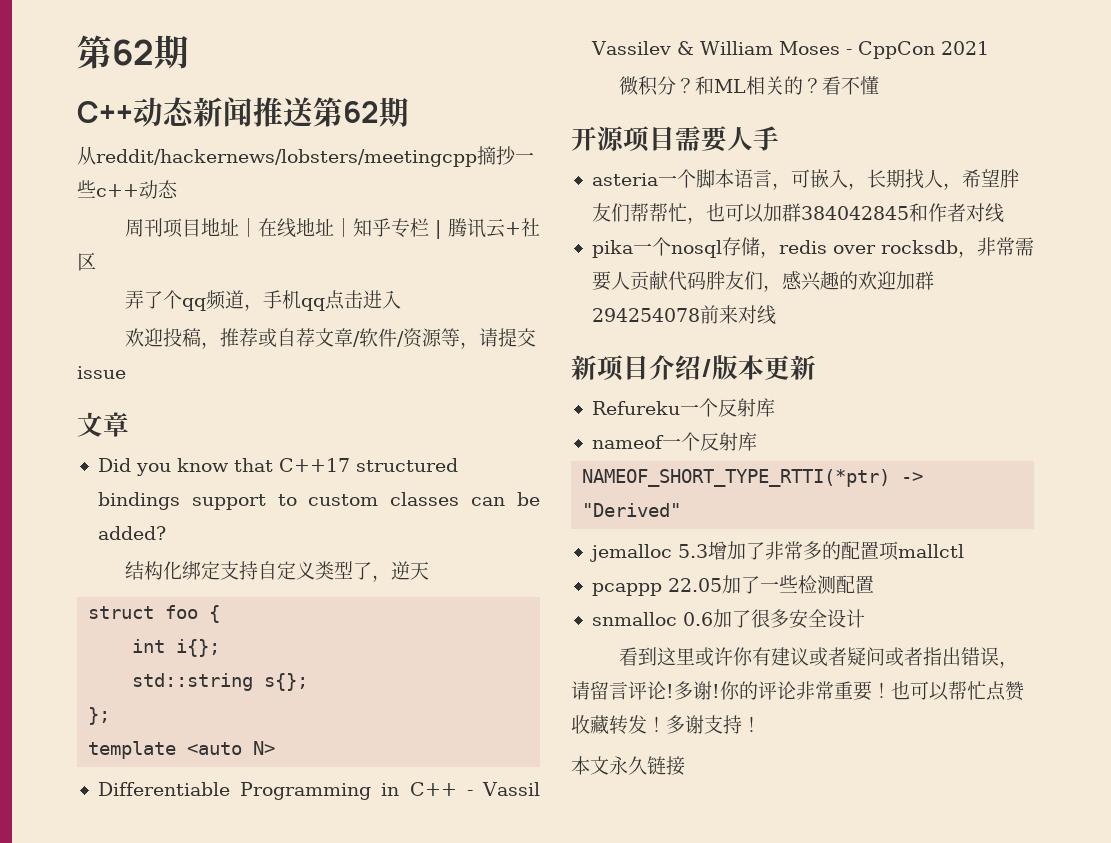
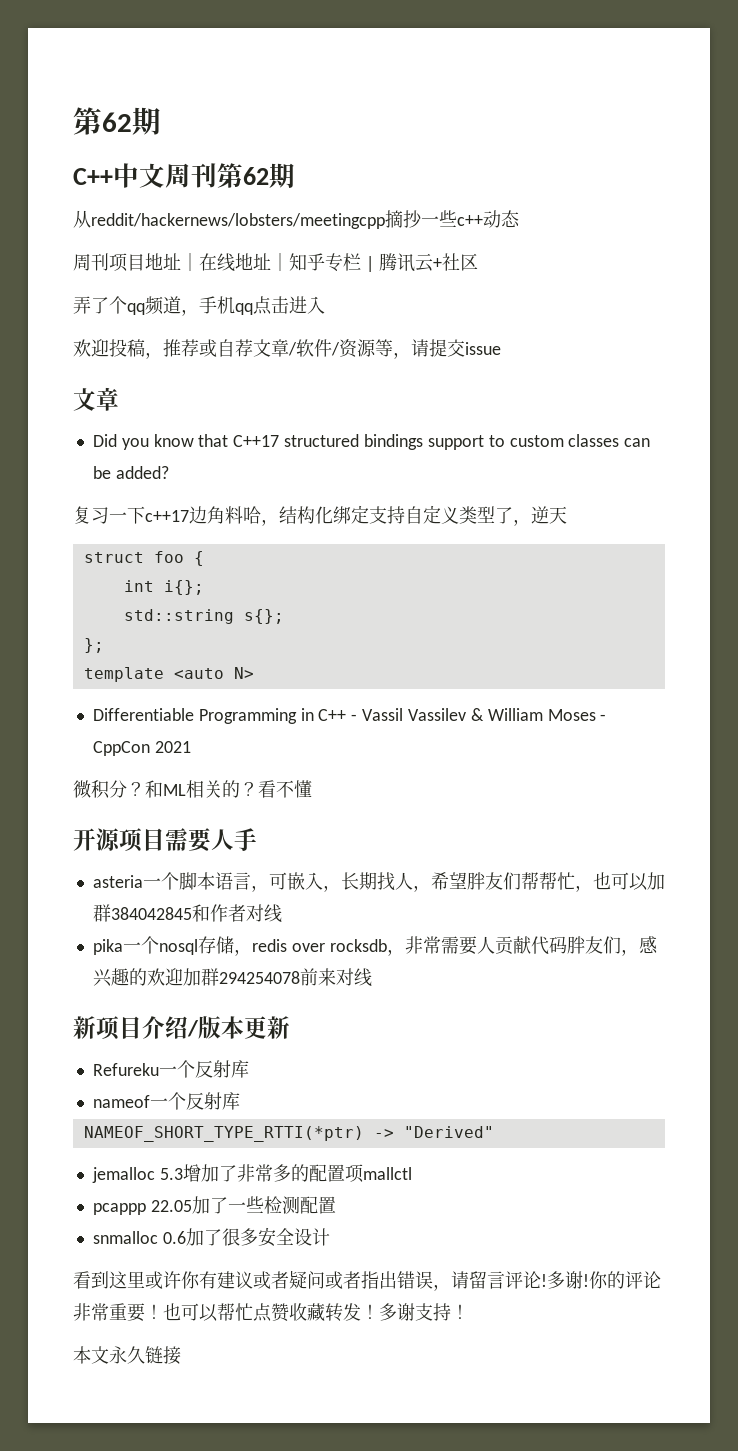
- C++动态新闻推送第62期
+ C++中文周刊第62期
- 结构化绑定支持自定义类型了，逆天
+ 复习一下c++17边角料哈，结构化绑定支持自定义类型了，逆天

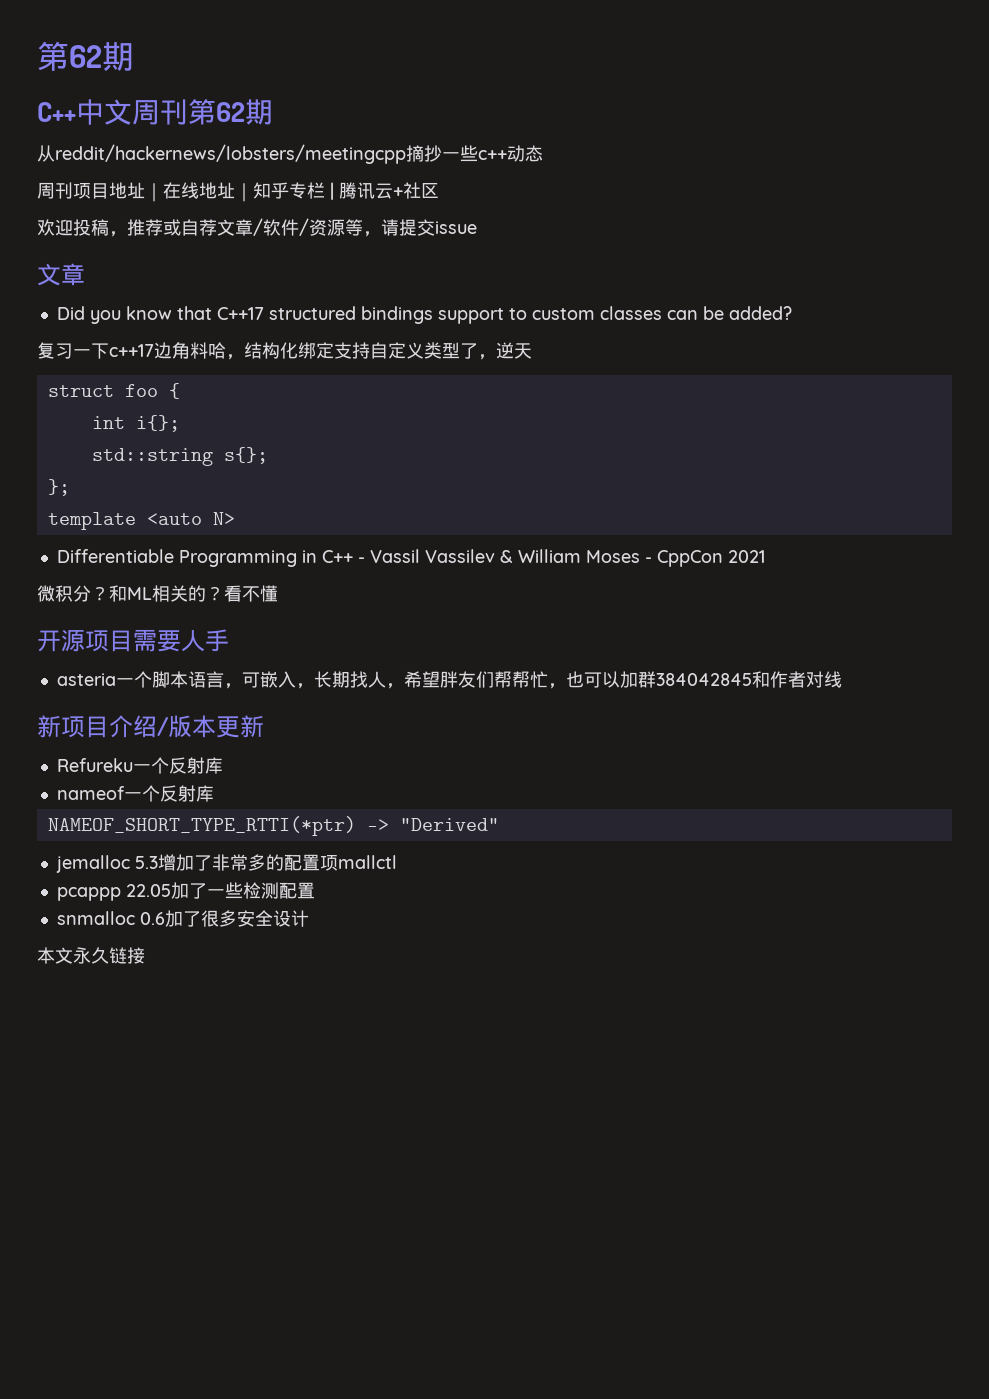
- 弄了个qq频道，手机qq点击进入
- pika一个nosql存储，redis over rocksdb，非常需要人贡献代码胖友们，感兴趣的欢迎加群294254078前来对线
- 看到这里或许你有建议或者疑问或者指出错误，请留言评论!多谢!你的评论非常重要！也可以帮忙点赞收藏转发！多谢支持！

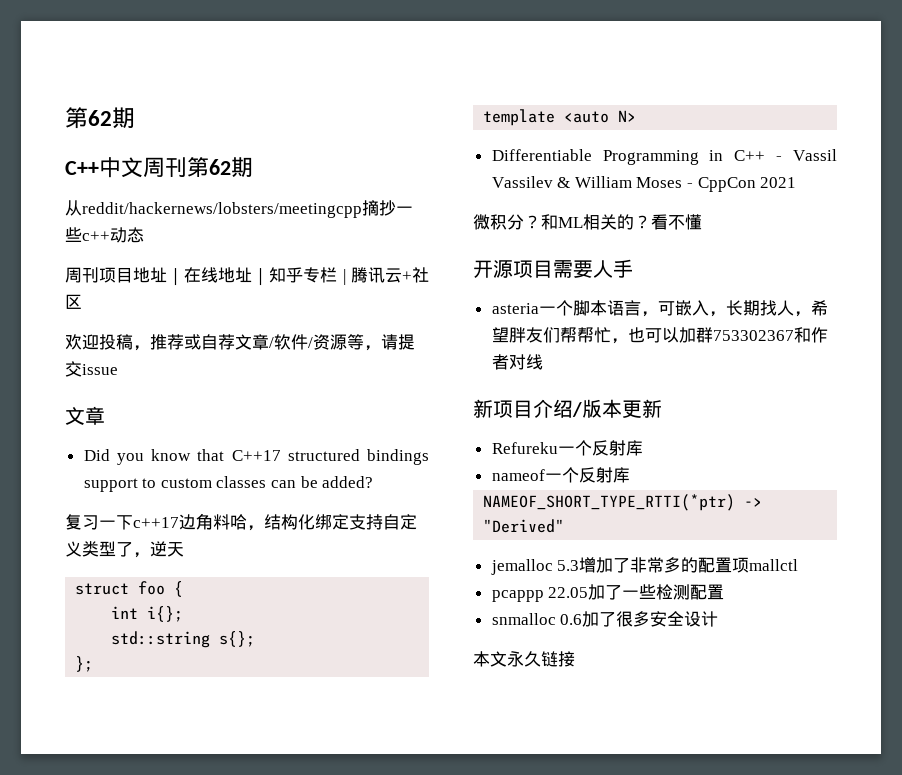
- asteria一个脚本语言，可嵌入，长期找人，希望胖友们帮帮忙，也可以加群384042845和作者对线
+ asteria一个脚本语言，可嵌入，长期找人，希望胖友们帮帮忙，也可以加群753302367和作者对线

